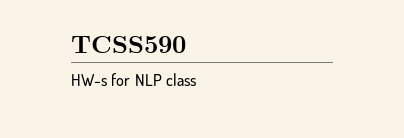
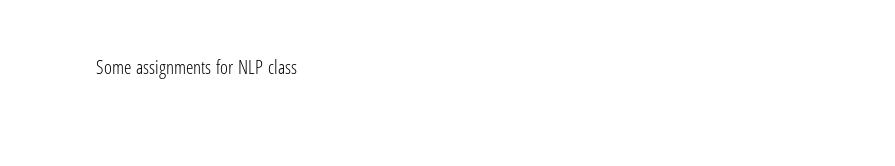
- TCSS590
- HW-s for NLP class
+ Some assignments for NLP class

